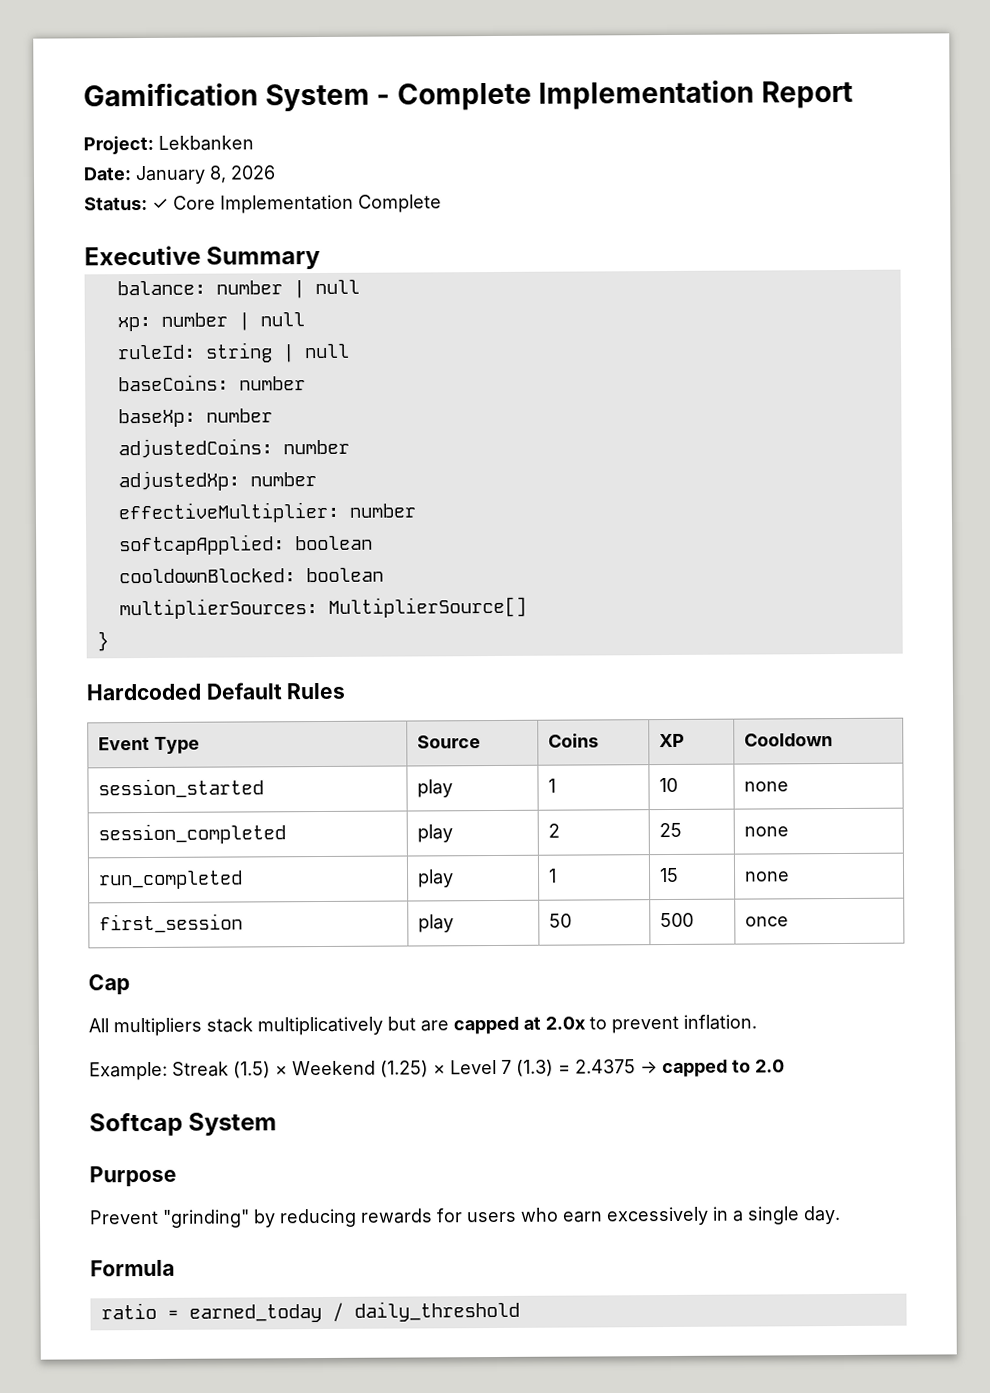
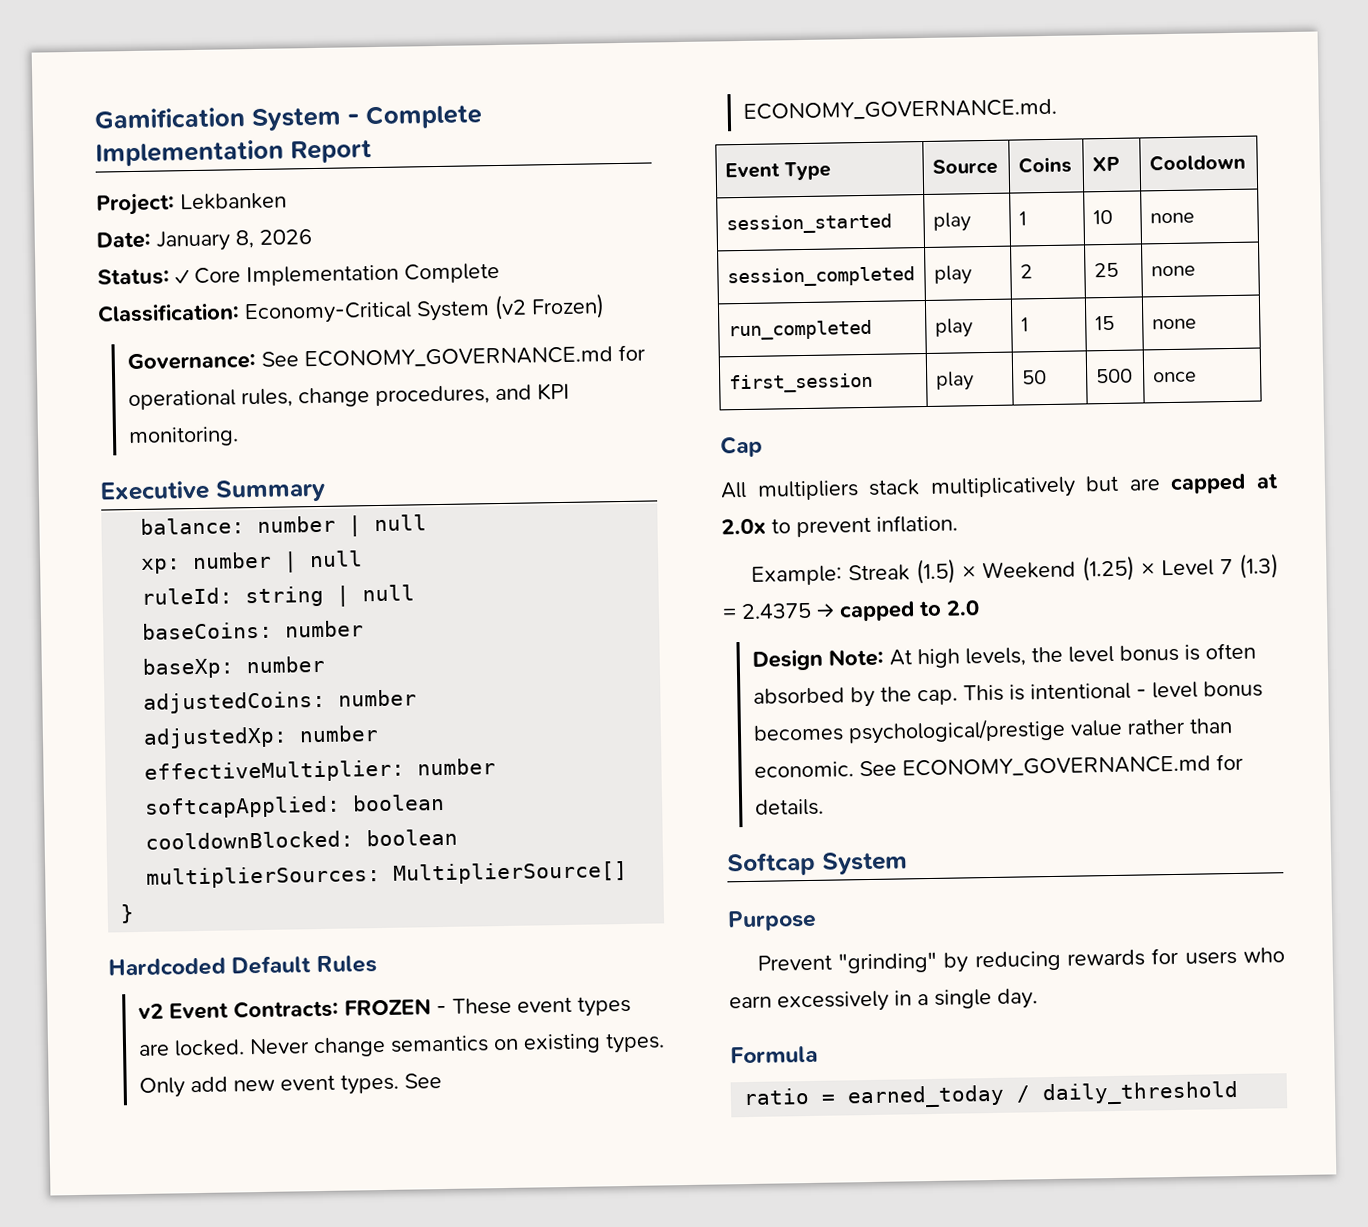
+ Classification: Economy-Critical System (v2 Frozen)
+ Governance: See ECONOMY_GOVERNANCE.md for operational rules, change procedures, and KPI monitoring.
+ v2 Event Contracts: FROZEN - These event types are locked. Never change semantics on existing types. Only add new event types. See ECONOMY_GOVERNANCE.md.
+ Design Note: At high levels, the level bonus is often absorbed by the cap. This is intentional - level bonus becomes psychological/prestige value rather than economic. See ECONOMY_GOVERNANCE.md for details.

